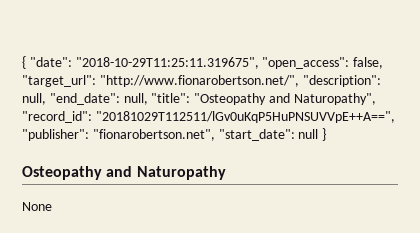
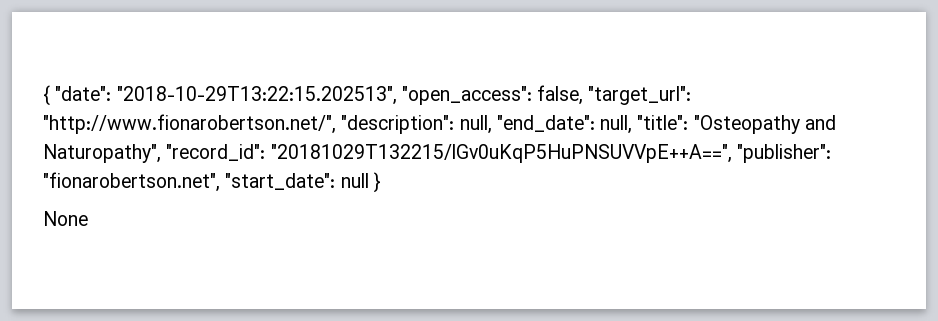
- { "date": "2018-10-29T11:25:11.319675", "open_access": false, "target_url": "http://www.fionarobertson.net/", "description": null, "end_date": null, "title": "Osteopathy and Naturopathy", "record_id": "20181029T112511/lGv0uKqP5HuPNSUVVpE++A==", "publisher": "fionarobertson.net", "start_date": null }
+ { "date": "2018-10-29T13:22:15.202513", "open_access": false, "target_url": "http://www.fionarobertson.net/", "description": null, "end_date": null, "title": "Osteopathy and Naturopathy", "record_id": "20181029T132215/lGv0uKqP5HuPNSUVVpE++A==", "publisher": "fionarobertson.net", "start_date": null }
- Osteopathy and Naturopathy

